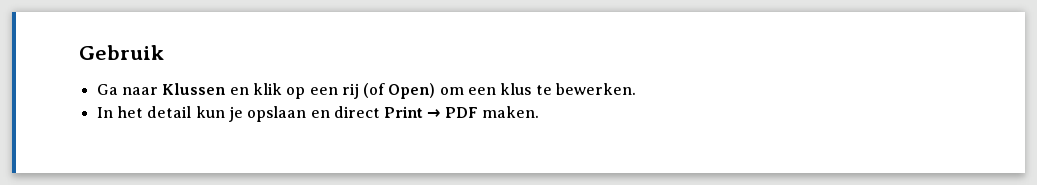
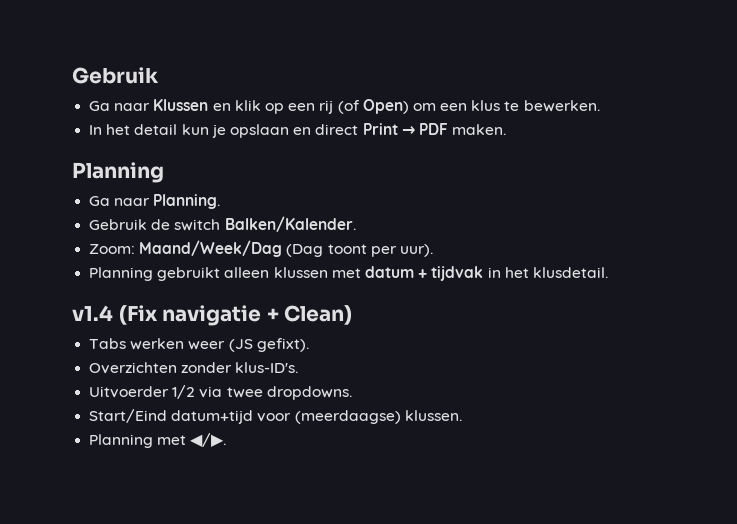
  In het detail kun je opslaan en direct Print → PDF maken.
+ Planning
+ Ga naar Planning.
+ Gebruik de switch Balken/Kalender.
+ Zoom: Maand/Week/Dag (Dag toont per uur).
+ Planning gebruikt alleen klussen met datum + tijdvak in het klusdetail.
+ v1.4 (Fix navigatie + Clean)
+ Tabs werken weer (JS gefixt).
+ Overzichten zonder klus-ID's.
+ Uitvoerder 1/2 via twee dropdowns.
+ Start/Eind datum+tijd voor (meerdaagse) klussen.
+ Planning met ◀/▶.

